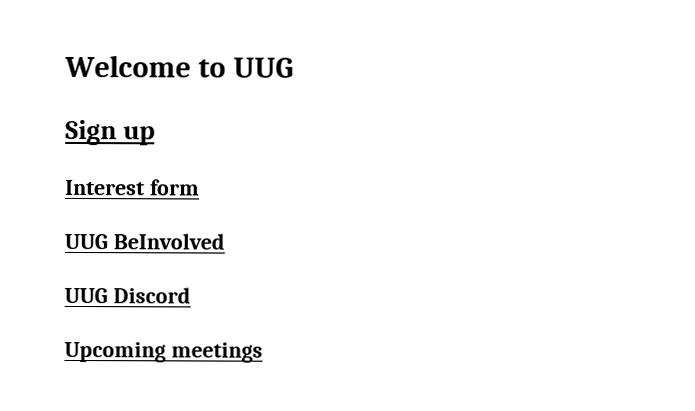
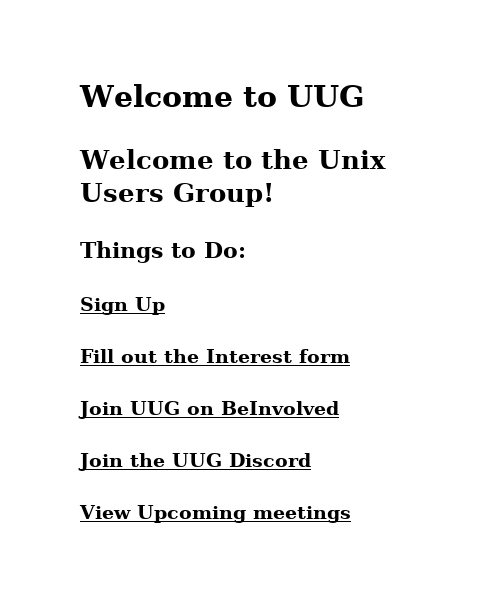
- Sign up
- Interest form
+ Welcome to the Unix Users Group!
+ Things to Do:
+ Sign Up
+ Fill out the Interest form
- UUG BeInvolved
+ Join UUG on BeInvolved
- UUG Discord
+ Join the UUG Discord
- Upcoming meetings
+ View Upcoming meetings

